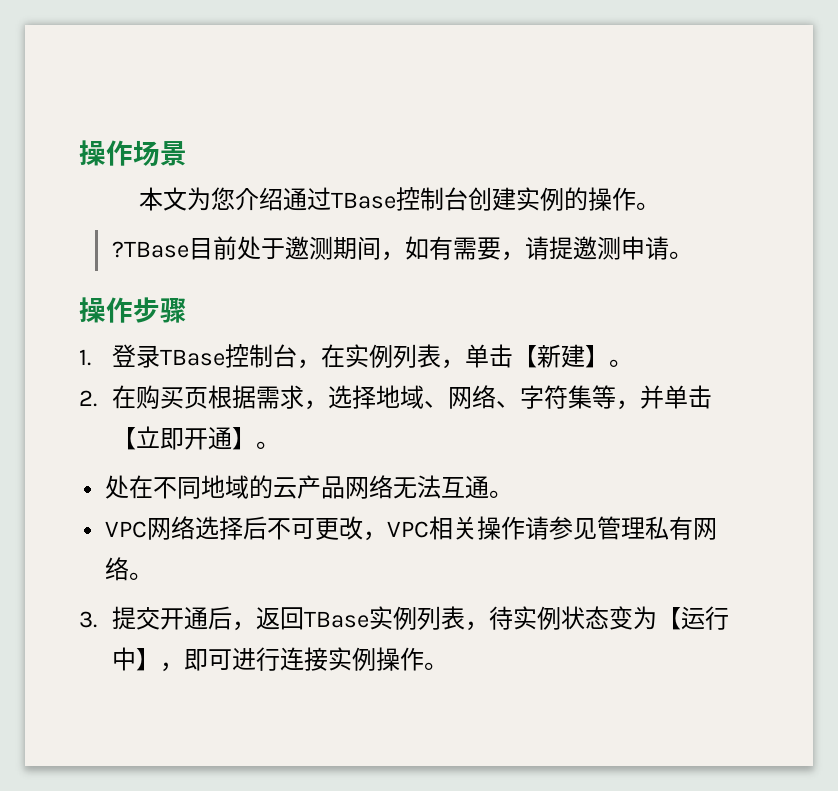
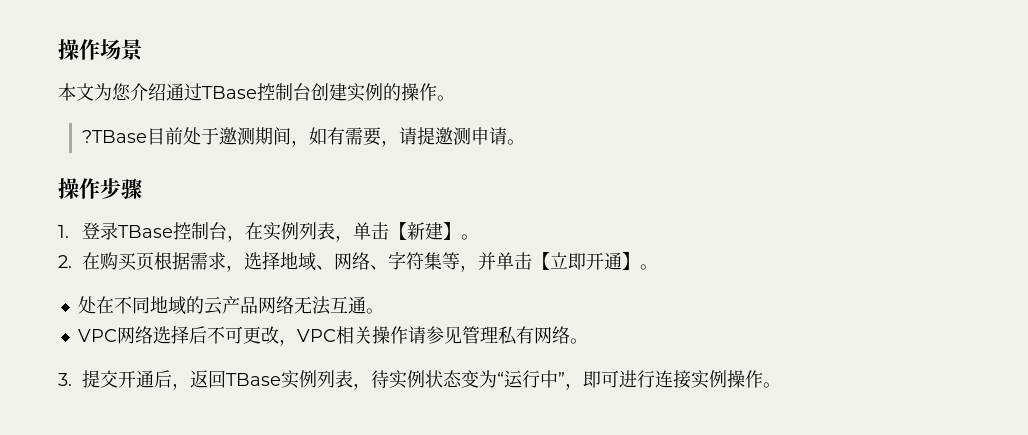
- 3.提交开通后，返回TBase实例列表，待实例状态变为【运行中】，即可进行连接实例操作。
+ 3.提交开通后，返回TBase实例列表，待实例状态变为“运行中”，即可进行连接实例操作。

